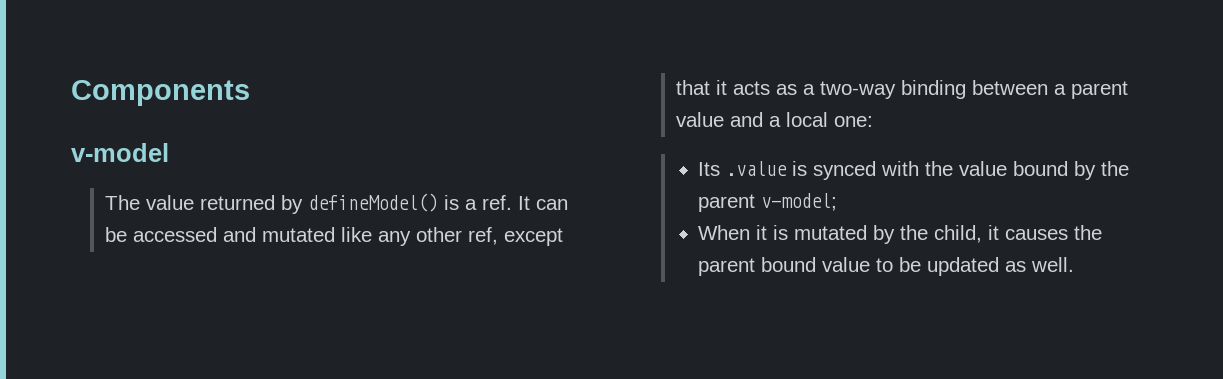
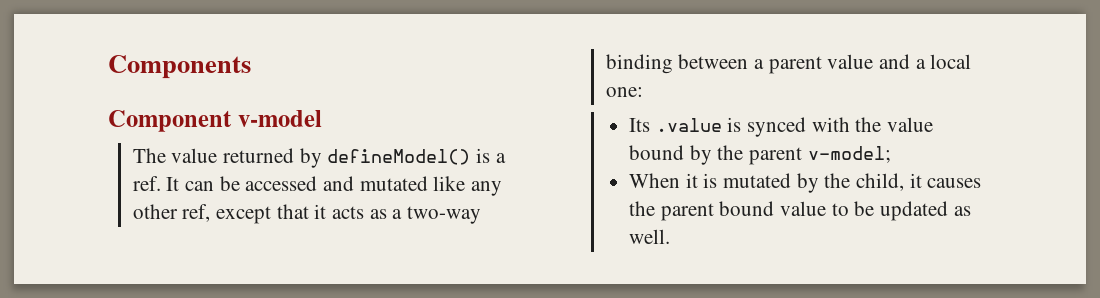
- v-model
+ Component v-model

